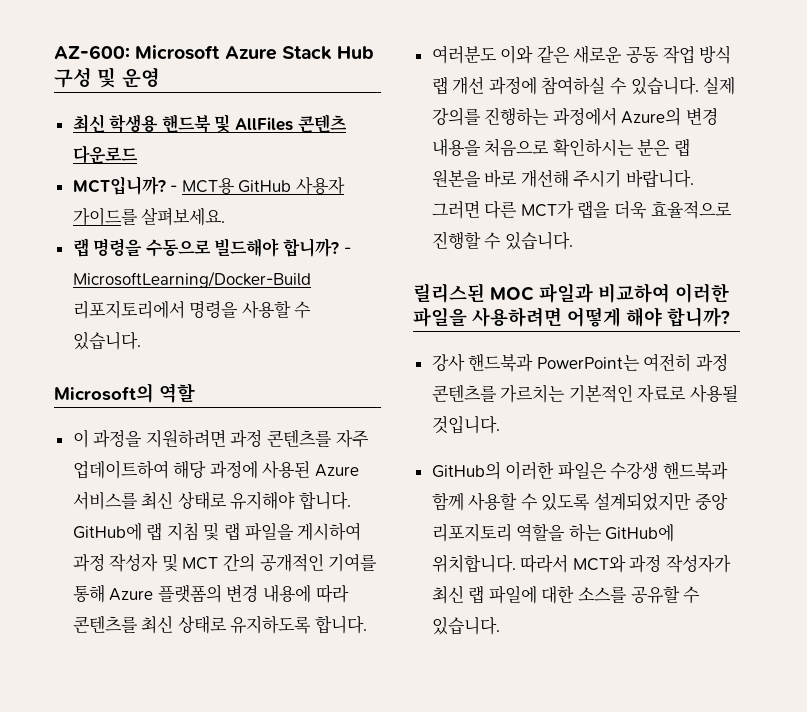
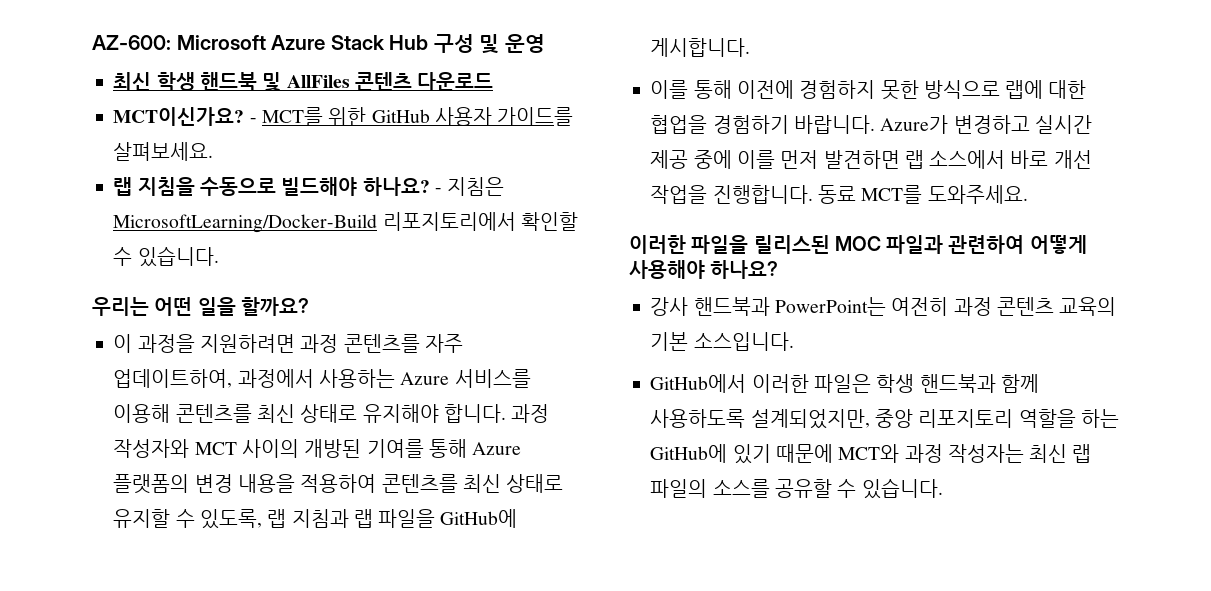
- 최신 학생용 핸드북 및 AllFiles 콘텐츠 다운로드
+ 최신 학생 핸드북 및 AllFiles 콘텐츠 다운로드
- MCT입니까? - MCT용 GitHub 사용자 가이드를 살펴보세요.
+ MCT이신가요? - MCT를 위한 GitHub 사용자 가이드를 살펴보세요.
- 랩 명령을 수동으로 빌드해야 합니까? - MicrosoftLearning/Docker-Build 리포지토리에서 명령을 사용할 수 있습니다.
- Microsoft의 역할
+ 랩 지침을 수동으로 빌드해야 하나요? - 지침은 MicrosoftLearning/Docker-Build 리포지토리에서 확인할 수 있습니다.
+ 우리는 어떤 일을 할까요?
- 이 과정을 지원하려면 과정 콘텐츠를 자주 업데이트하여 해당 과정에 사용된 Azure 서비스를 최신 상태로 유지해야 합니다. GitHub에 랩 지침 및 랩 파일을 게시하여 과정 작성자 및 MCT 간의 공개적인 기여를 통해 Azure 플랫폼의 변경 내용에 따라 콘텐츠를 최신 상태로 유지하도록 합니다.
- 여러분도 이와 같은 새로운 공동 작업 방식 랩 개선 과정에 참여하실 수 있습니다. 실제 강의를 진행하는 과정에서 Azure의 변경 내용을 처음으로 확인하시는 분은 랩 원본을 바로 개선해 주시기 바랍니다. 그러면 다른 MCT가 랩을 더욱 효율적으로 진행할 수 있습니다.
- 릴리스된 MOC 파일과 비교하여 이러한 파일을 사용하려면 어떻게 해야 합니까?
+ 이 과정을 지원하려면 과정 콘텐츠를 자주 업데이트하여, 과정에서 사용하는 Azure 서비스를 이용해 콘텐츠를 최신 상태로 유지해야 합니다. 과정 작성자와 MCT 사이의 개방된 기여를 통해 Azure 플랫폼의 변경 내용을 적용하여 콘텐츠를 최신 상태로 유지할 수 있도록, 랩 지침과 랩 파일을 GitHub에 게시합니다.
+ 이를 통해 이전에 경험하지 못한 방식으로 랩에 대한 협업을 경험하기 바랍니다. Azure가 변경하고 실시간 제공 중에 이를 먼저 발견하면 랩 소스에서 바로 개선 작업을 진행합니다. 동료 MCT를 도와주세요.
+ 이러한 파일을 릴리스된 MOC 파일과 관련하여 어떻게 사용해야 하나요?
- 강사 핸드북과 PowerPoint는 여전히 과정 콘텐츠를 가르치는 기본적인 자료로 사용될 것입니다.
- GitHub의 이러한 파일은 수강생 핸드북과 함께 사용할 수 있도록 설계되었지만 중앙 리포지토리 역할을 하는 GitHub에 위치합니다. 따라서 MCT와 과정 작성자가 최신 랩 파일에 대한 소스를 공유할 수 있습니다.
+ 강사 핸드북과 PowerPoint는 여전히 과정 콘텐츠 교육의 기본 소스입니다.
+ GitHub에서 이러한 파일은 학생 핸드북과 함께 사용하도록 설계되었지만, 중앙 리포지토리 역할을 하는 GitHub에 있기 때문에 MCT와 과정 작성자는 최신 랩 파일의 소스를 공유할 수 있습니다.

